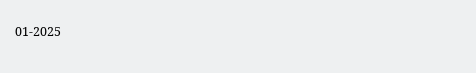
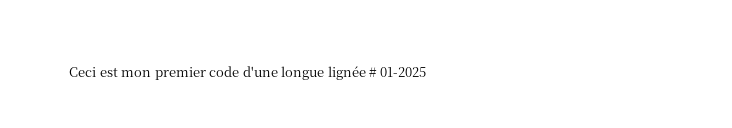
- 01-2025
+ Ceci est mon premier code d'une longue lignée # 01-2025

